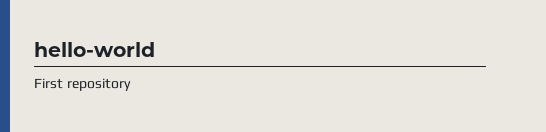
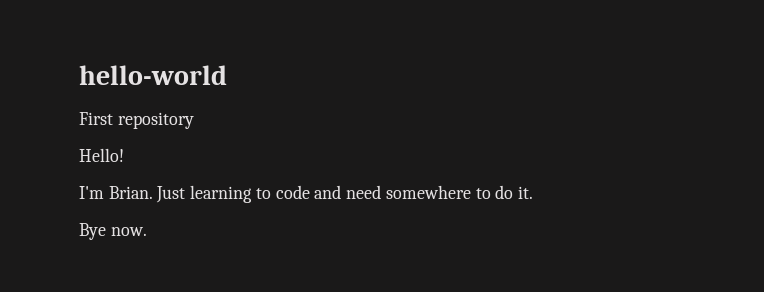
+ Hello!
+ I'm Brian. Just learning to code and need somewhere to do it.
+ Bye now.

